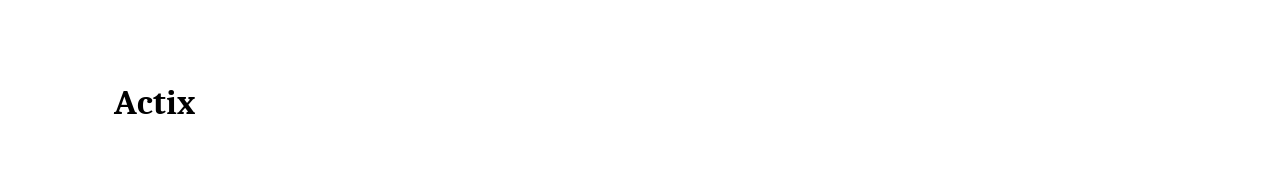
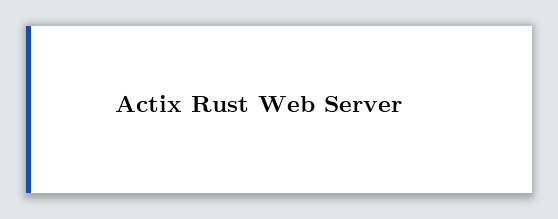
- Actix
+ Actix Rust Web Server

